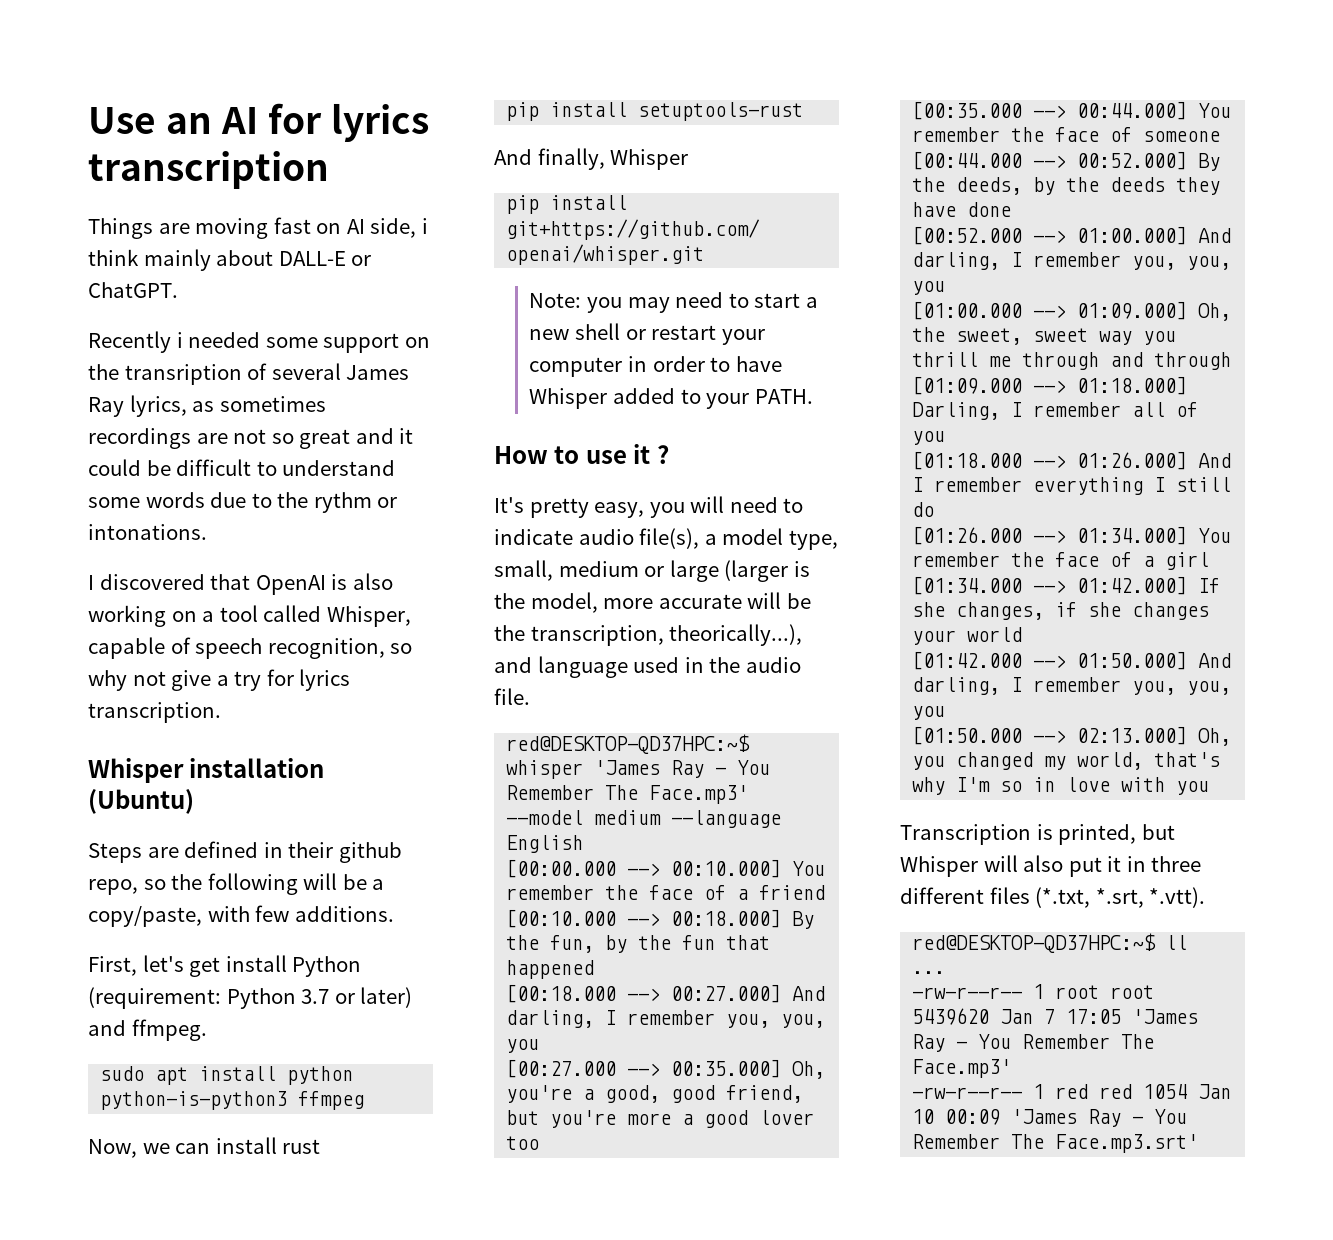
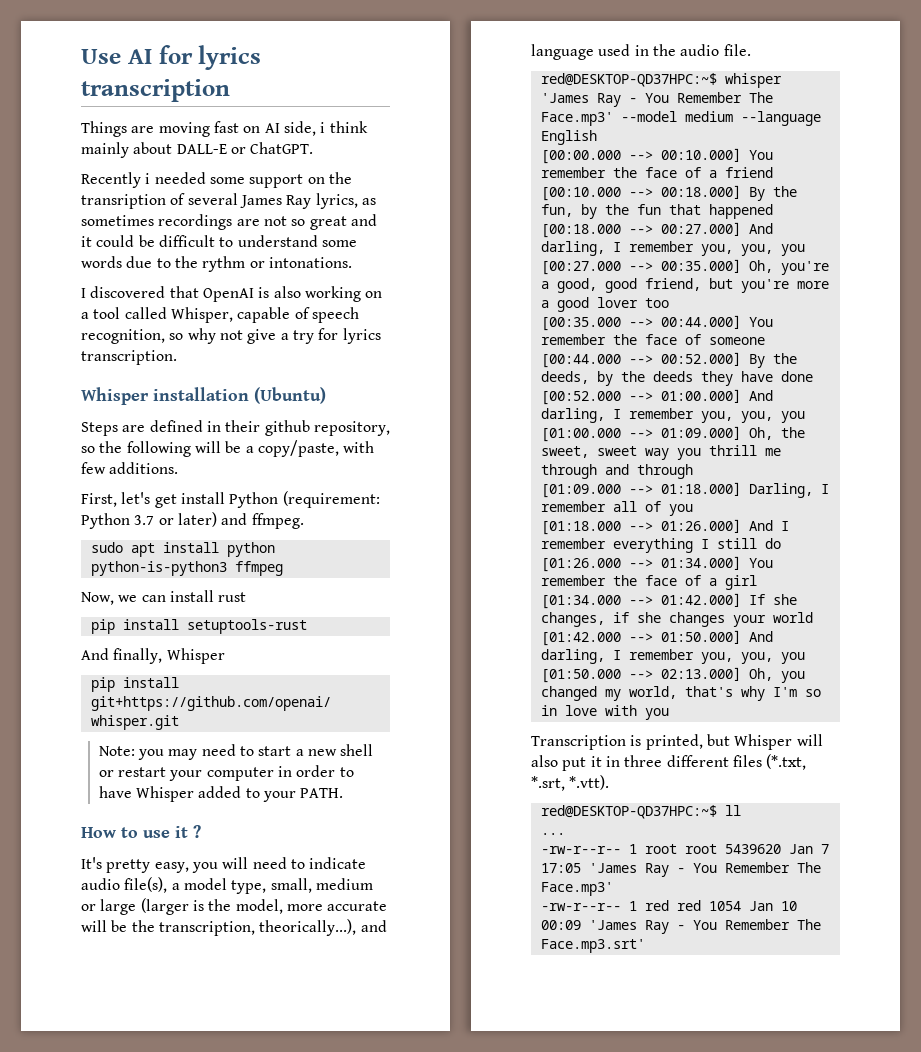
- Use an AI for lyrics transcription
+ Use AI for lyrics transcription
- Steps are defined in their github repo, so the following will be a copy/paste, with few additions.
+ Steps are defined in their github repository, so the following will be a copy/paste, with few additions.

